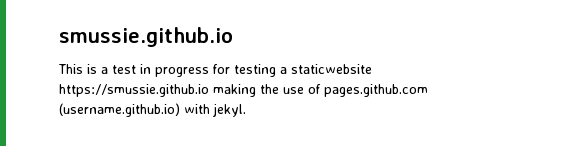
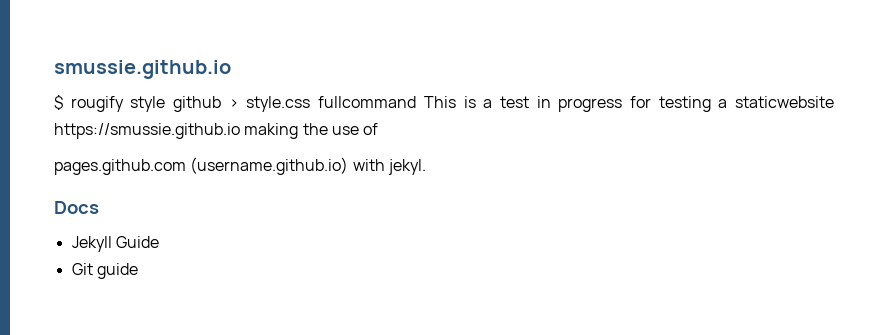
- This is a test in progress for testing a staticwebsite https://smussie.github.io making the use of pages.github.com (username.github.io) with jekyl.
+ $ rougify style github > style.css fullcommand This is a test in progress for testing a staticwebsite https://smussie.github.io making the use of
+ pages.github.com (username.github.io) with jekyl.
+ Docs
+ Jekyll Guide
+ Git guide

